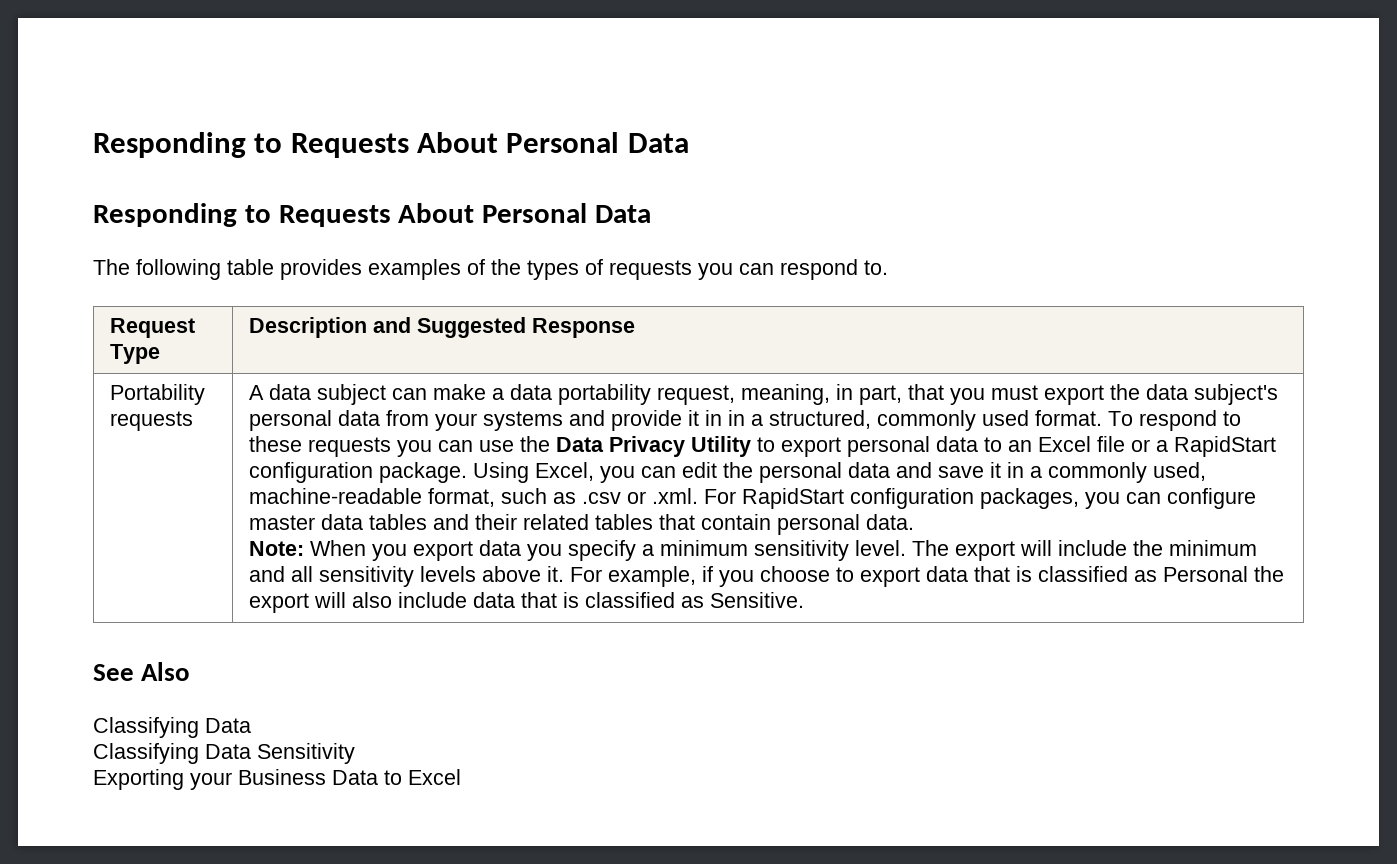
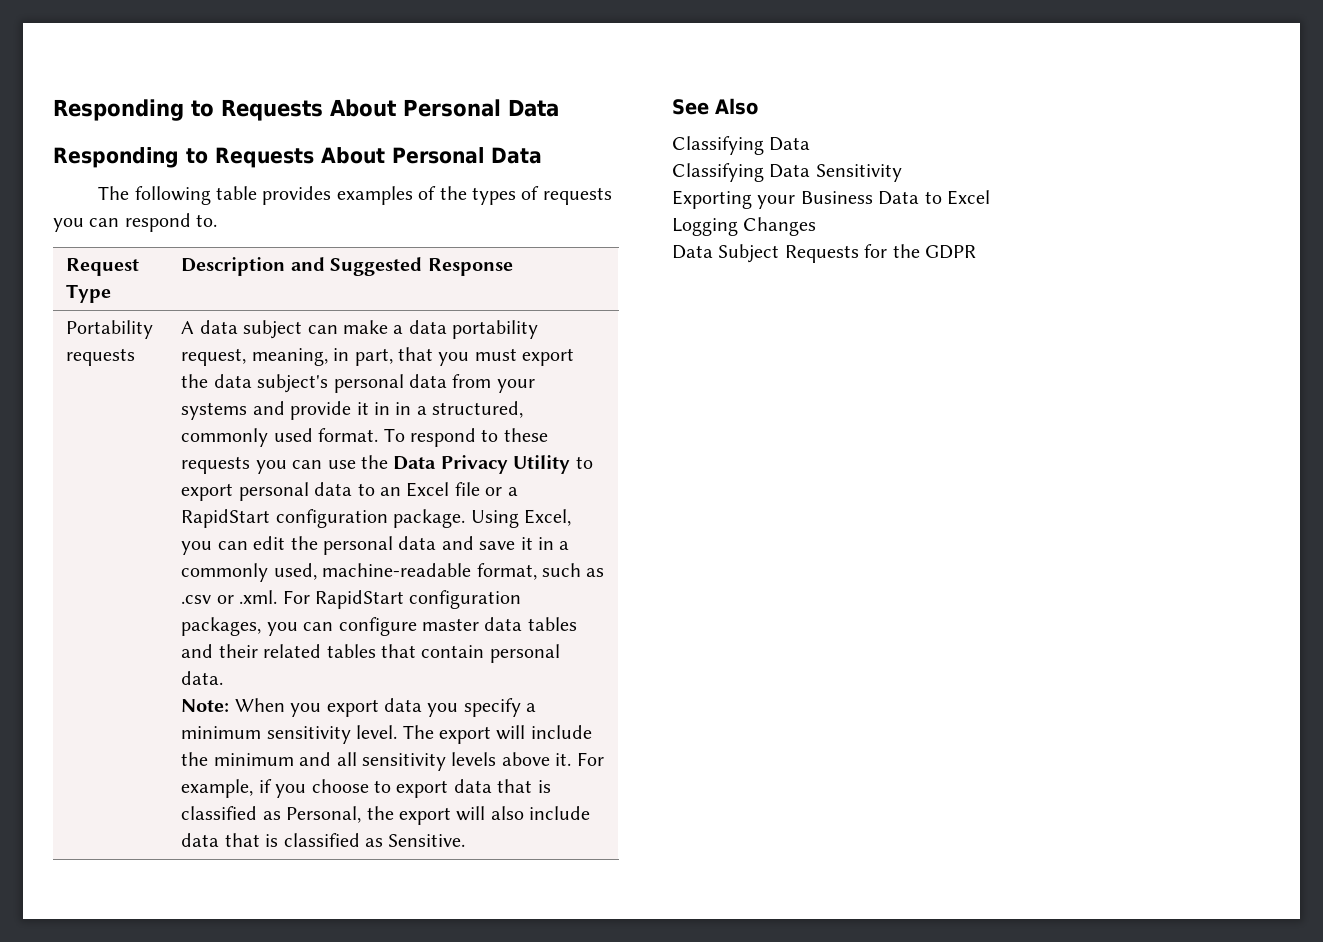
- For example, if you choose to export data that is classified as Personal the export will also include data that is classified as Sensitive.
+ For example, if you choose to export data that is classified as Personal, the export will also include data that is classified as Sensitive.
+ Logging Changes
+ Data Subject Requests for the GDPR

